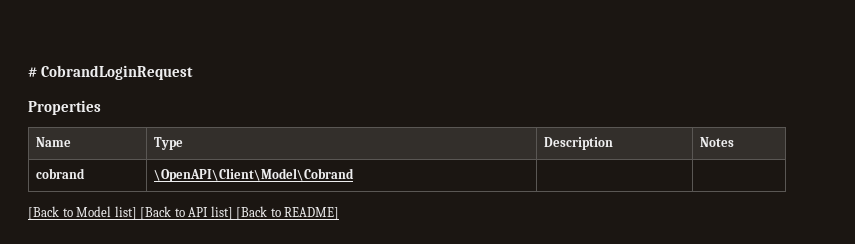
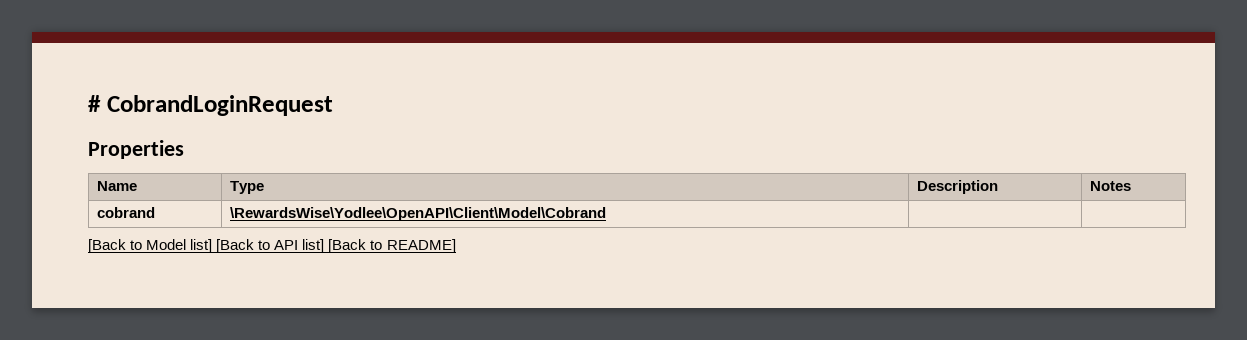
- cobrand | \OpenAPI\Client\Model\Cobrand | |
+ cobrand | \RewardsWise\Yodlee\OpenAPI\Client\Model\Cobrand | |

